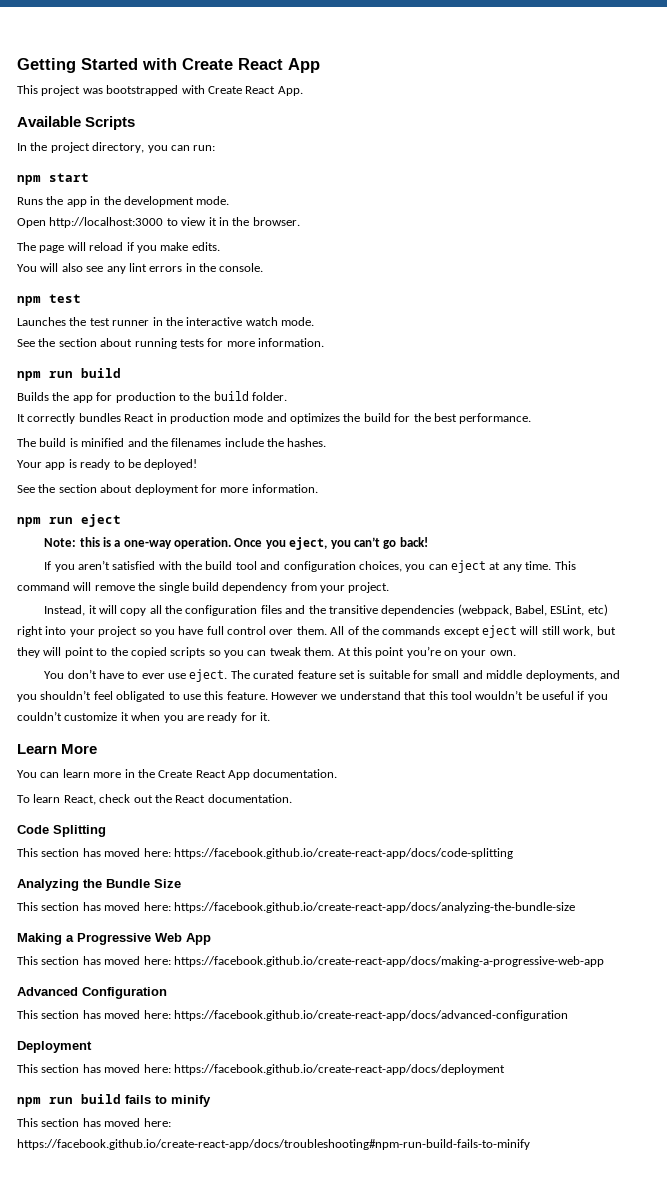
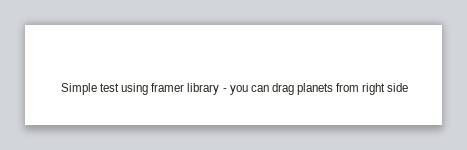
- Getting Started with Create React App
- This project was bootstrapped with Create React App.
- Available Scripts
- In the project directory, you can run:
- npm start
- Runs the app in the development mode.
- Open http://localhost:3000 to view it in the browser.
- The page will reload if you make edits.
- You will also see any lint errors in the console.
- npm test
- Launches the test runner in the interactive watch mode.
- See the section about running tests for more information.
- npm run build
- Builds the app for production to the build folder.
- It correctly bundles React in production mode and optimizes the build for the best performance.
- The build is minified and the filenames include the hashes.
- Your app is ready to be deployed!
- See the section about deployment for more information.
- npm run eject
- Note: this is a one-way operation. Once you eject, you can’t go back!
- If you aren’t satisfied with the build tool and configuration choices, you can eject at any time. This command will remove the single build dependency from your project.
- Instead, it will copy all the configuration files and the transitive dependencies (webpack, Babel, ESLint, etc) right into your project so you have full control over them. All of the commands except eject will still work, but they will point to the copied scripts so you can tweak them. At this point you’re on your own.
- You don’t have to ever use eject. The curated feature set is suitable for small and middle deployments, and you shouldn’t feel obligated to use this feature. However we understand that this tool wouldn’t be useful if you couldn’t customize it when you are ready for it.
- Learn More
- You can learn more in the Create React App documentation.
- To learn React, check out the React documentation.
- Code Splitting
- This section has moved here: https://facebook.github.io/create-react-app/docs/code-splitting
- Analyzing the Bundle Size
- This section has moved here: https://facebook.github.io/create-react-app/docs/analyzing-the-bundle-size
- Making a Progressive Web App
- This section has moved here: https://facebook.github.io/create-react-app/docs/making-a-progressive-web-app
- Advanced Configuration
- This section has moved here: https://facebook.github.io/create-react-app/docs/advanced-configuration
- Deployment
- This section has moved here: https://facebook.github.io/create-react-app/docs/deployment
- npm run build fails to minify
- This section has moved here: https://facebook.github.io/create-react-app/docs/troubleshooting#npm-run-build-fails-to-minify
+ Simple test using framer library - you can drag planets from right side

